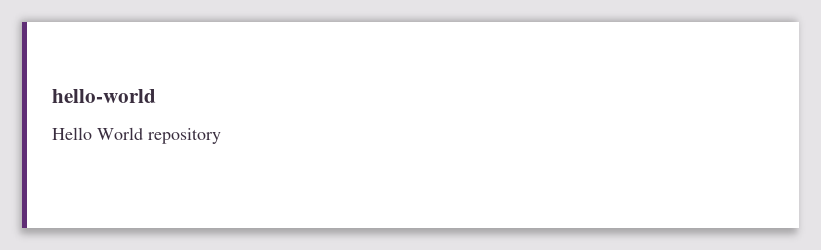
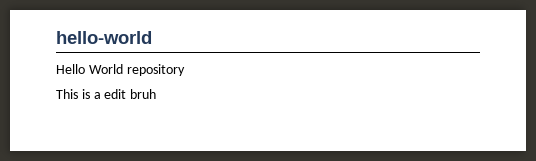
+ This is a edit bruh

